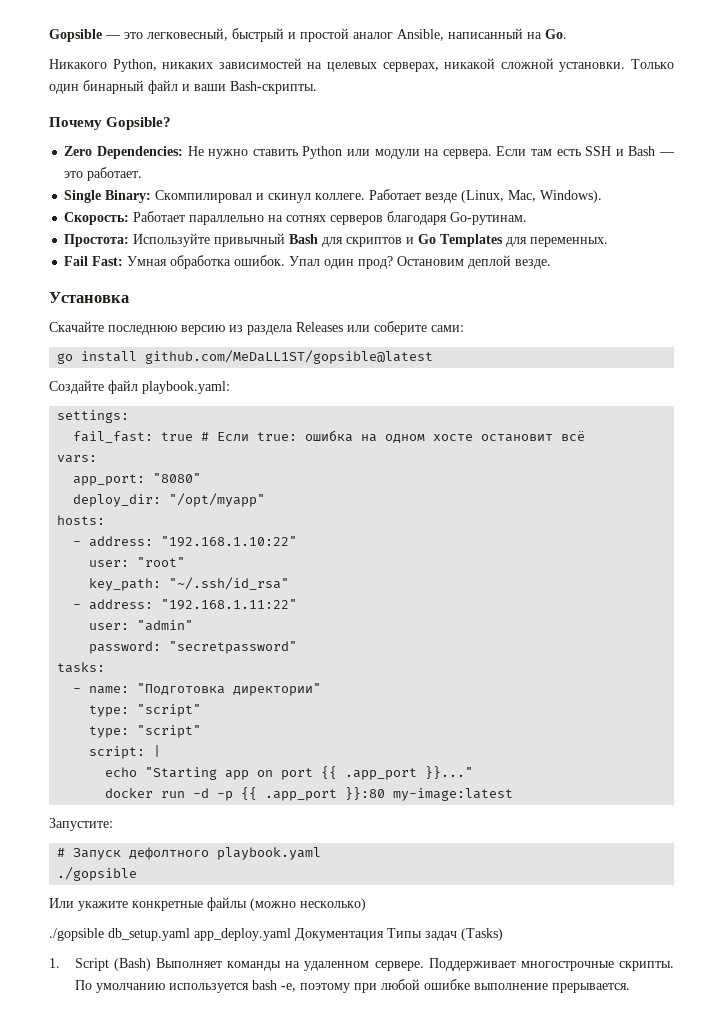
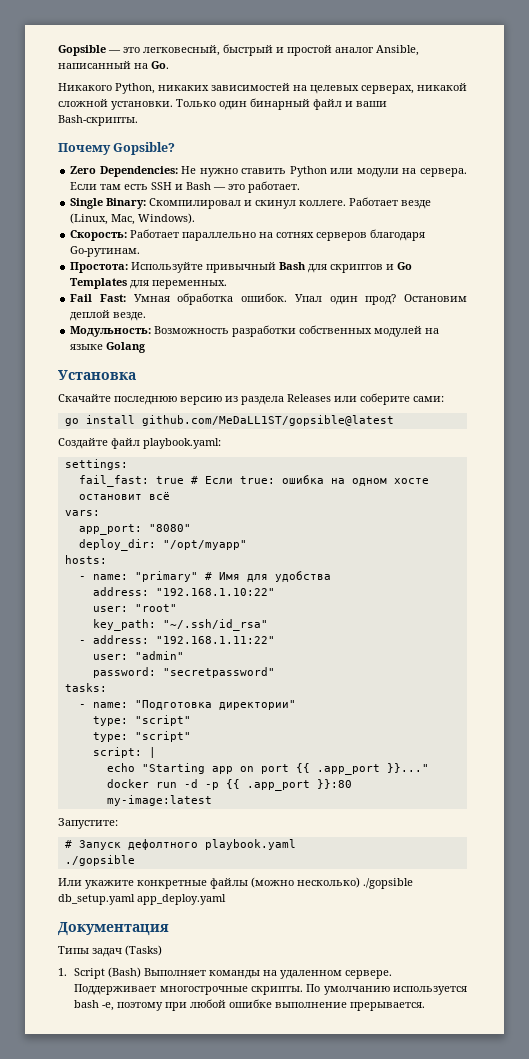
+ Модульность: Возможность разработки собственных модулей на языке Golang
- - address: "192.168.1.10:22"
+ - name: "primary" # Имя для удобства
+ address: "192.168.1.10:22"
- Или укажите конкретные файлы (можно несколько)
- ./gopsible db_setup.yaml app_deploy.yaml Документация Типы задач (Tasks)
+ Или укажите конкретные файлы (можно несколько) ./gopsible db_setup.yaml app_deploy.yaml
+ Документация
+ Типы задач (Tasks)

